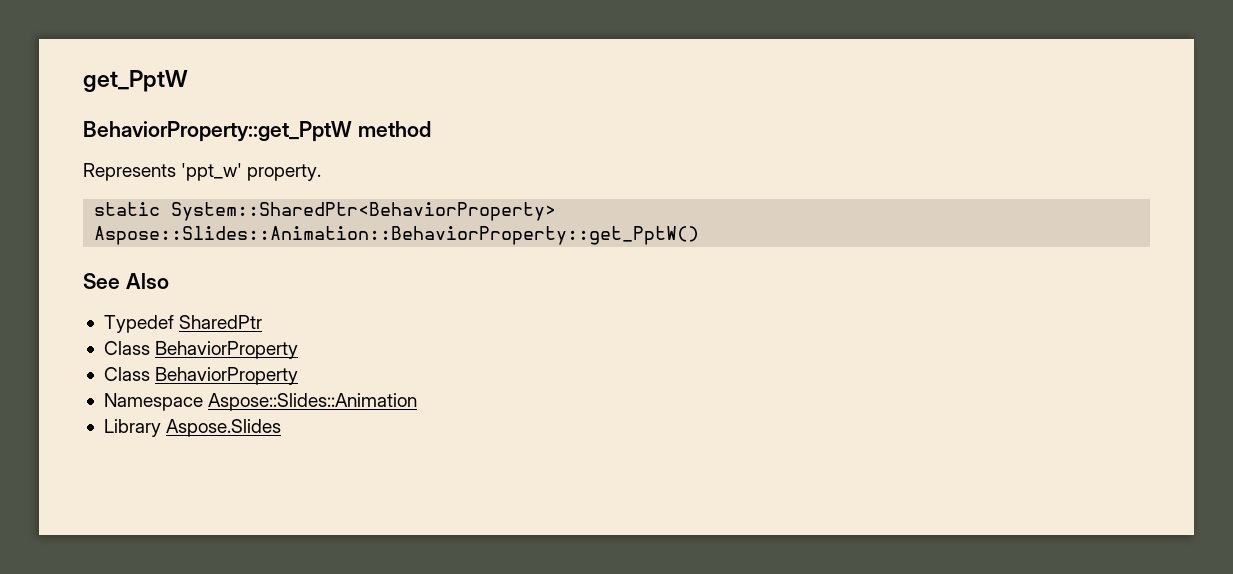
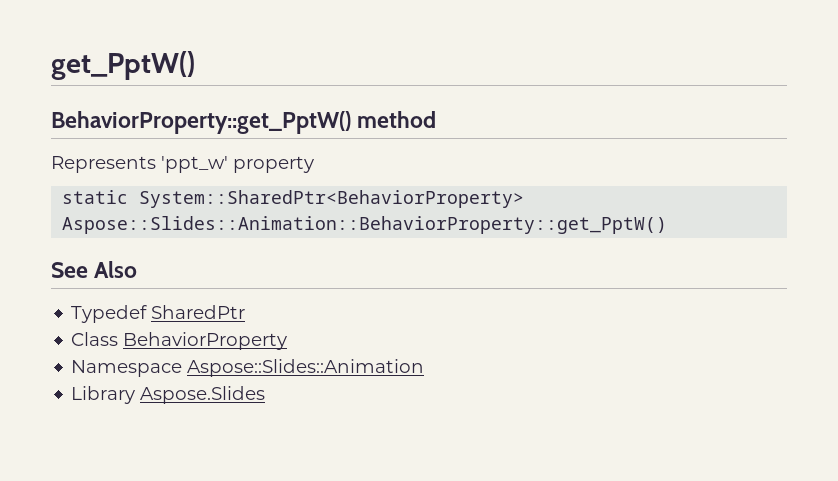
- get_PptW
- BehaviorProperty::get_PptW method
+ get_PptW()
+ BehaviorProperty::get_PptW() method
- Represents 'ppt_w' property.
+ Represents 'ppt_w' property
  Typedef SharedPtr
- Class BehaviorProperty

